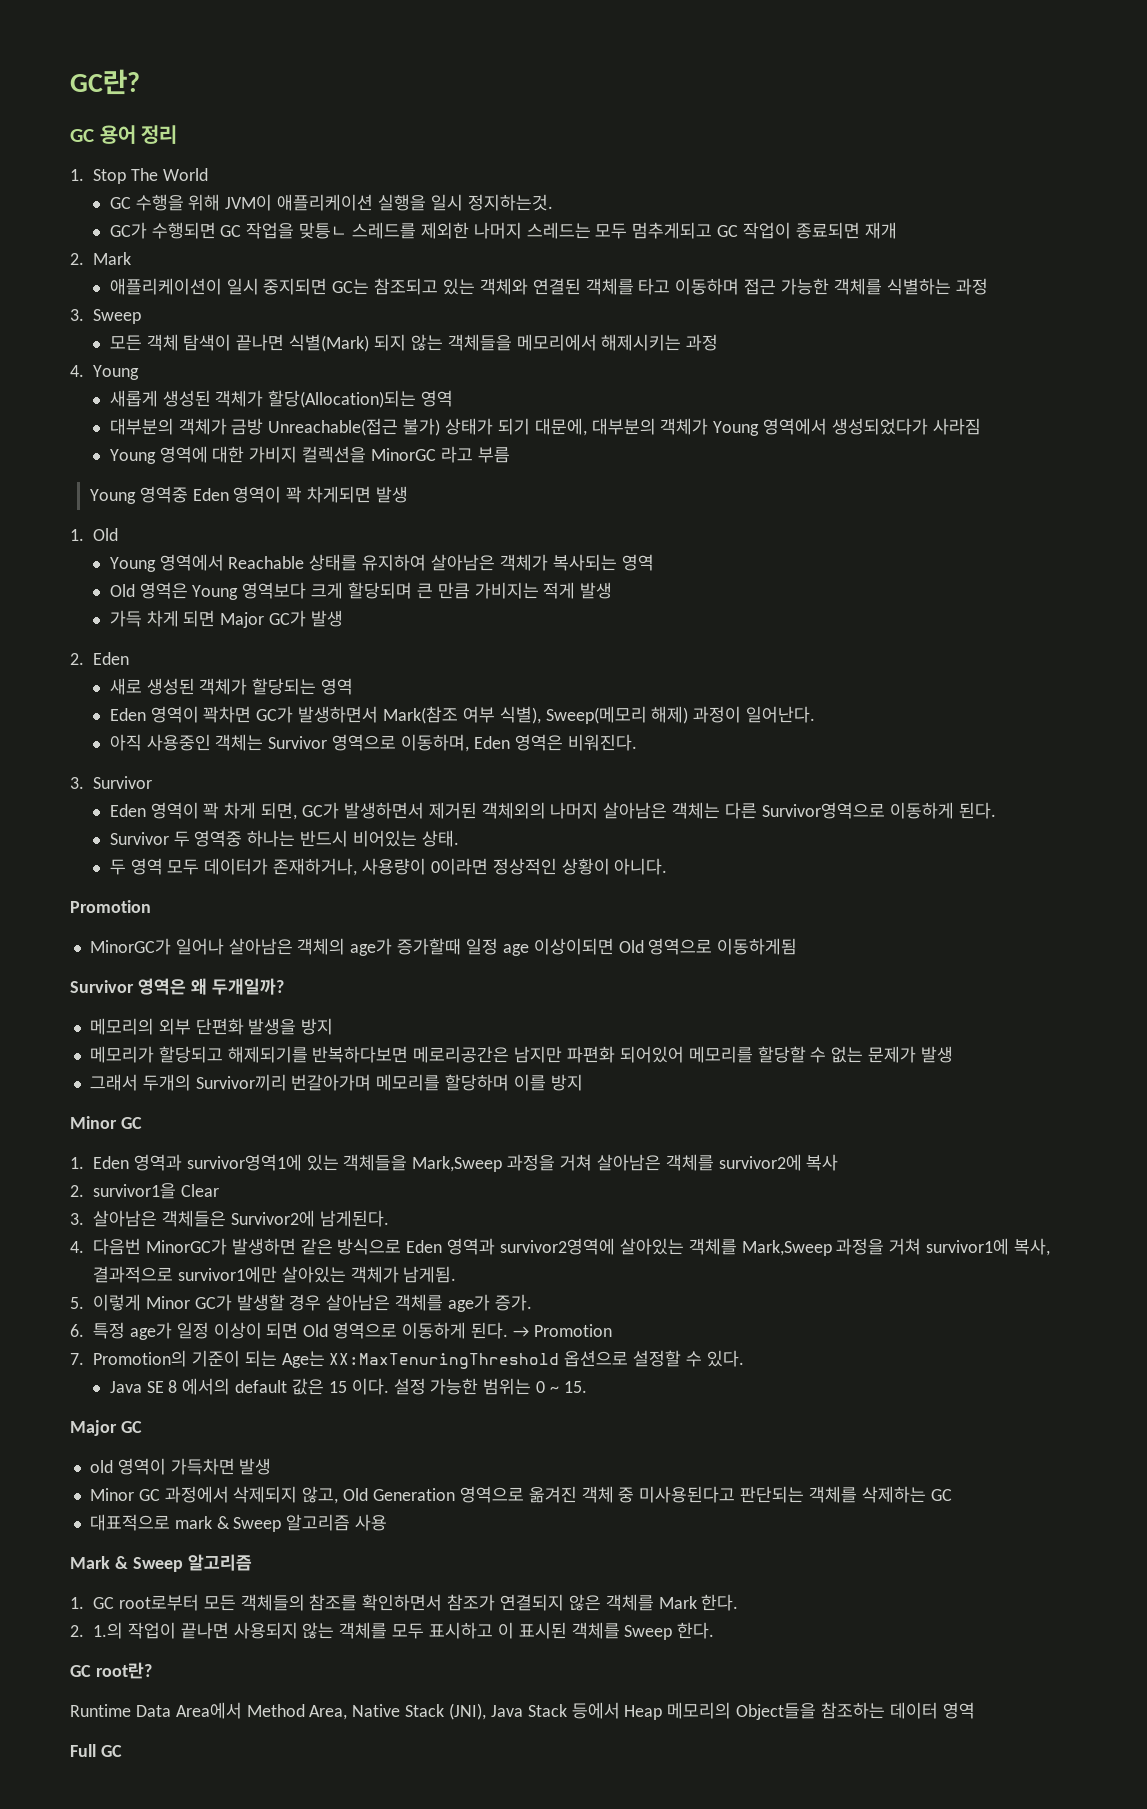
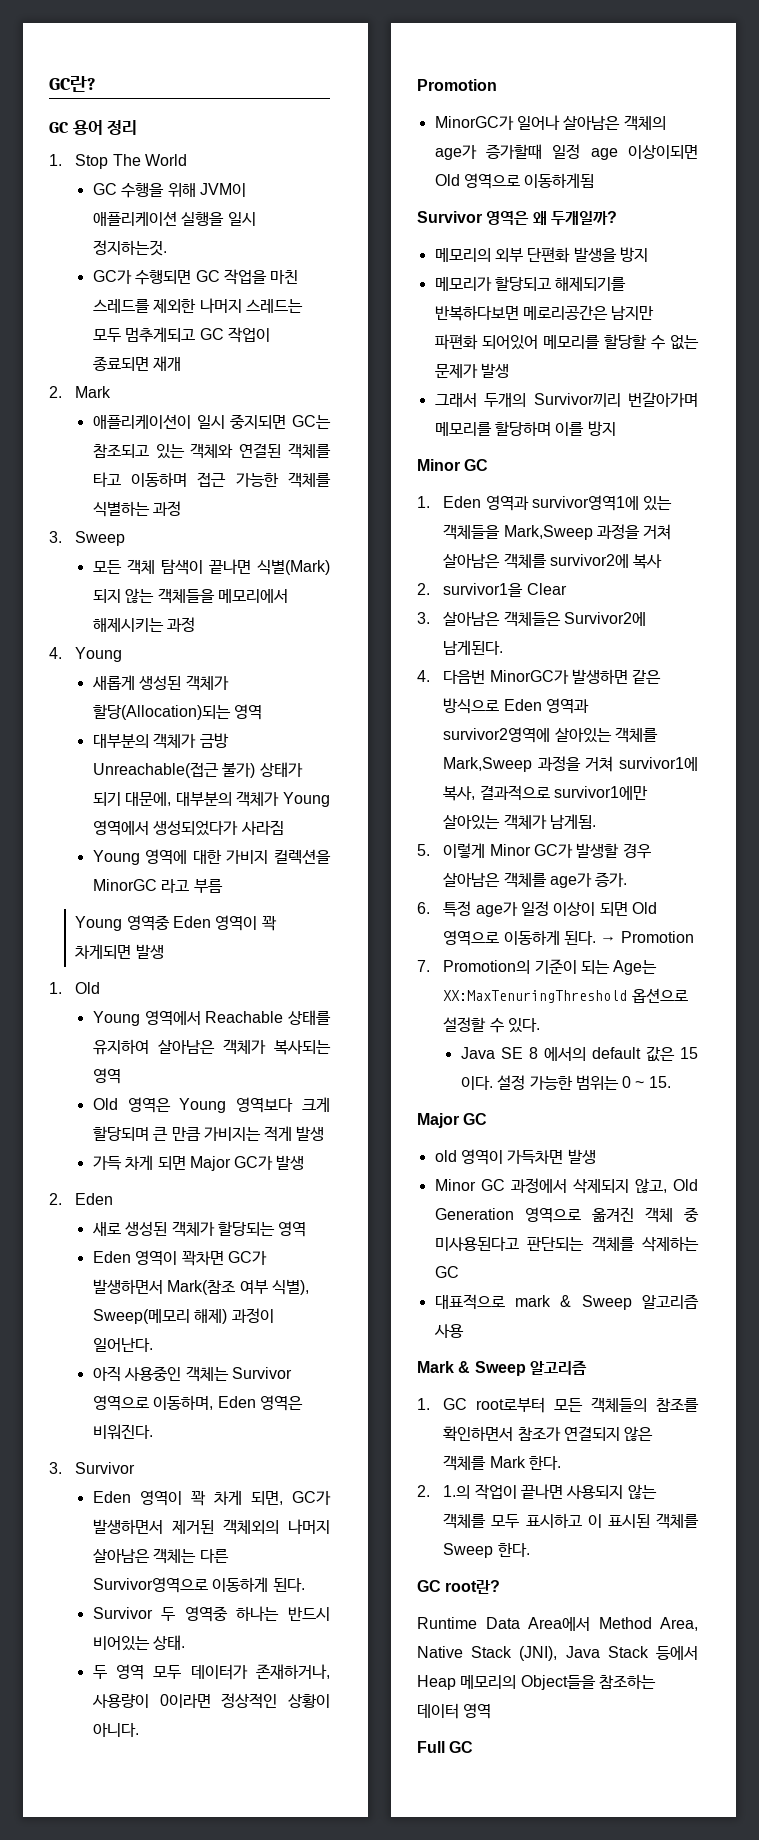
- GC가 수행되면 GC 작업을 맞틍ㄴ 스레드를 제외한 나머지 스레드는 모두 멈추게되고 GC 작업이 종료되면 재개
+ GC가 수행되면 GC 작업을 마친 스레드를 제외한 나머지 스레드는 모두 멈추게되고 GC 작업이 종료되면 재개

